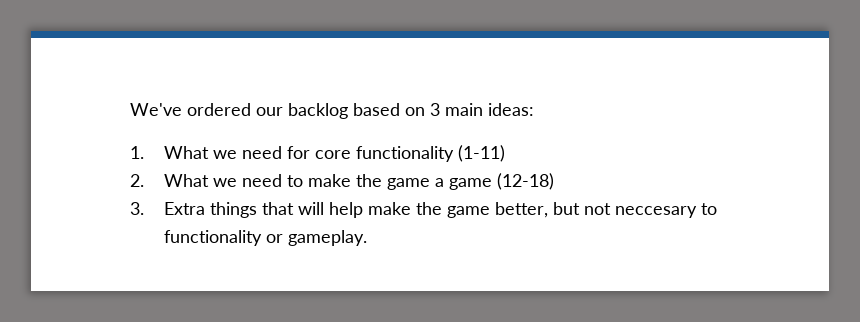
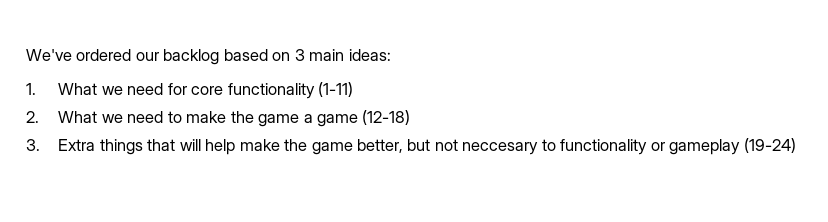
- 3. Extra things that will help make the game better, but not neccesary to functionality or gameplay.
+ 3. Extra things that will help make the game better, but not neccesary to functionality or gameplay (19-24)

